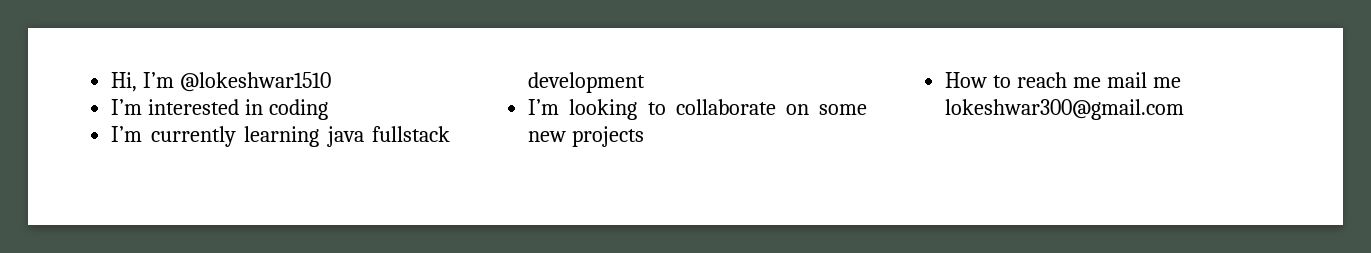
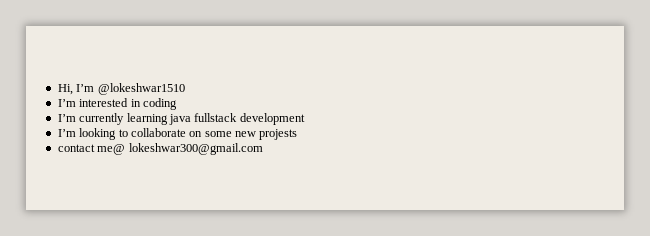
- I’m looking to collaborate on some new projects
- How to reach me mail me lokeshwar300@gmail.com
+ I’m looking to collaborate on some new projests
+ contact me@ lokeshwar300@gmail.com

